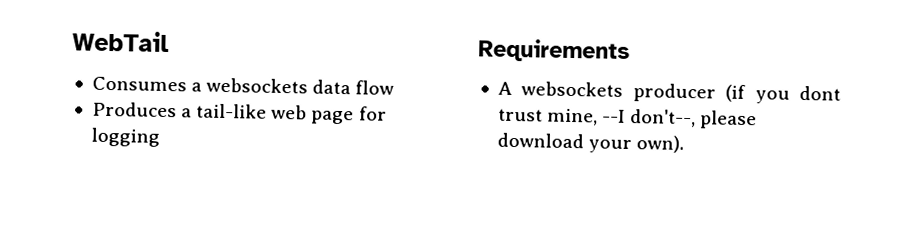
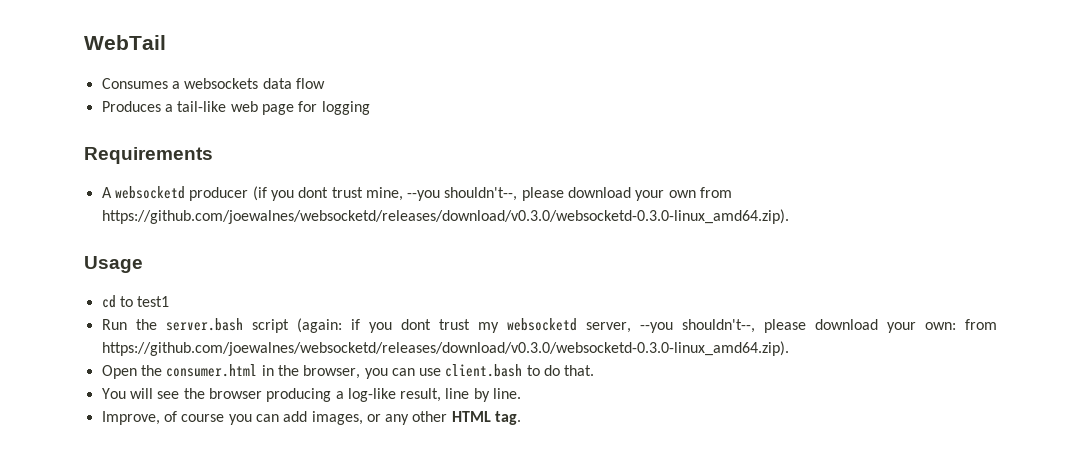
- A websockets producer (if you dont trust mine, --I don't--, please download your own).
+ A websocketd producer (if you dont trust mine, --you shouldn't--, please download your own from https://github.com/joewalnes/websocketd/releases/download/v0.3.0/websocketd-0.3.0-linux_amd64.zip).
+ Usage
+ cd to test1
+ Run the server.bash script (again: if you dont trust my websocketd server, --you shouldn't--, please download your own: from https://github.com/joewalnes/websocketd/releases/download/v0.3.0/websocketd-0.3.0-linux_amd64.zip).
+ Open the consumer.html in the browser, you can use client.bash to do that.
+ You will see the browser producing a log-like result, line by line.
+ Improve, of course you can add images, or any other HTML tag.

